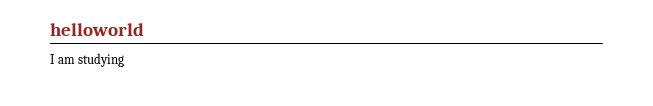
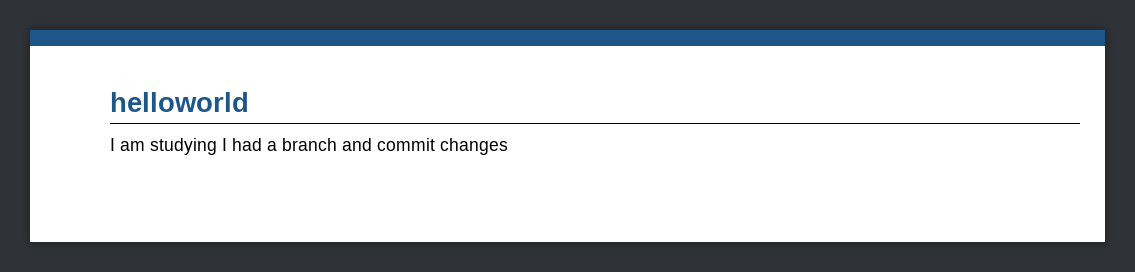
- I am studying
+ I am studying I had a branch and commit changes

